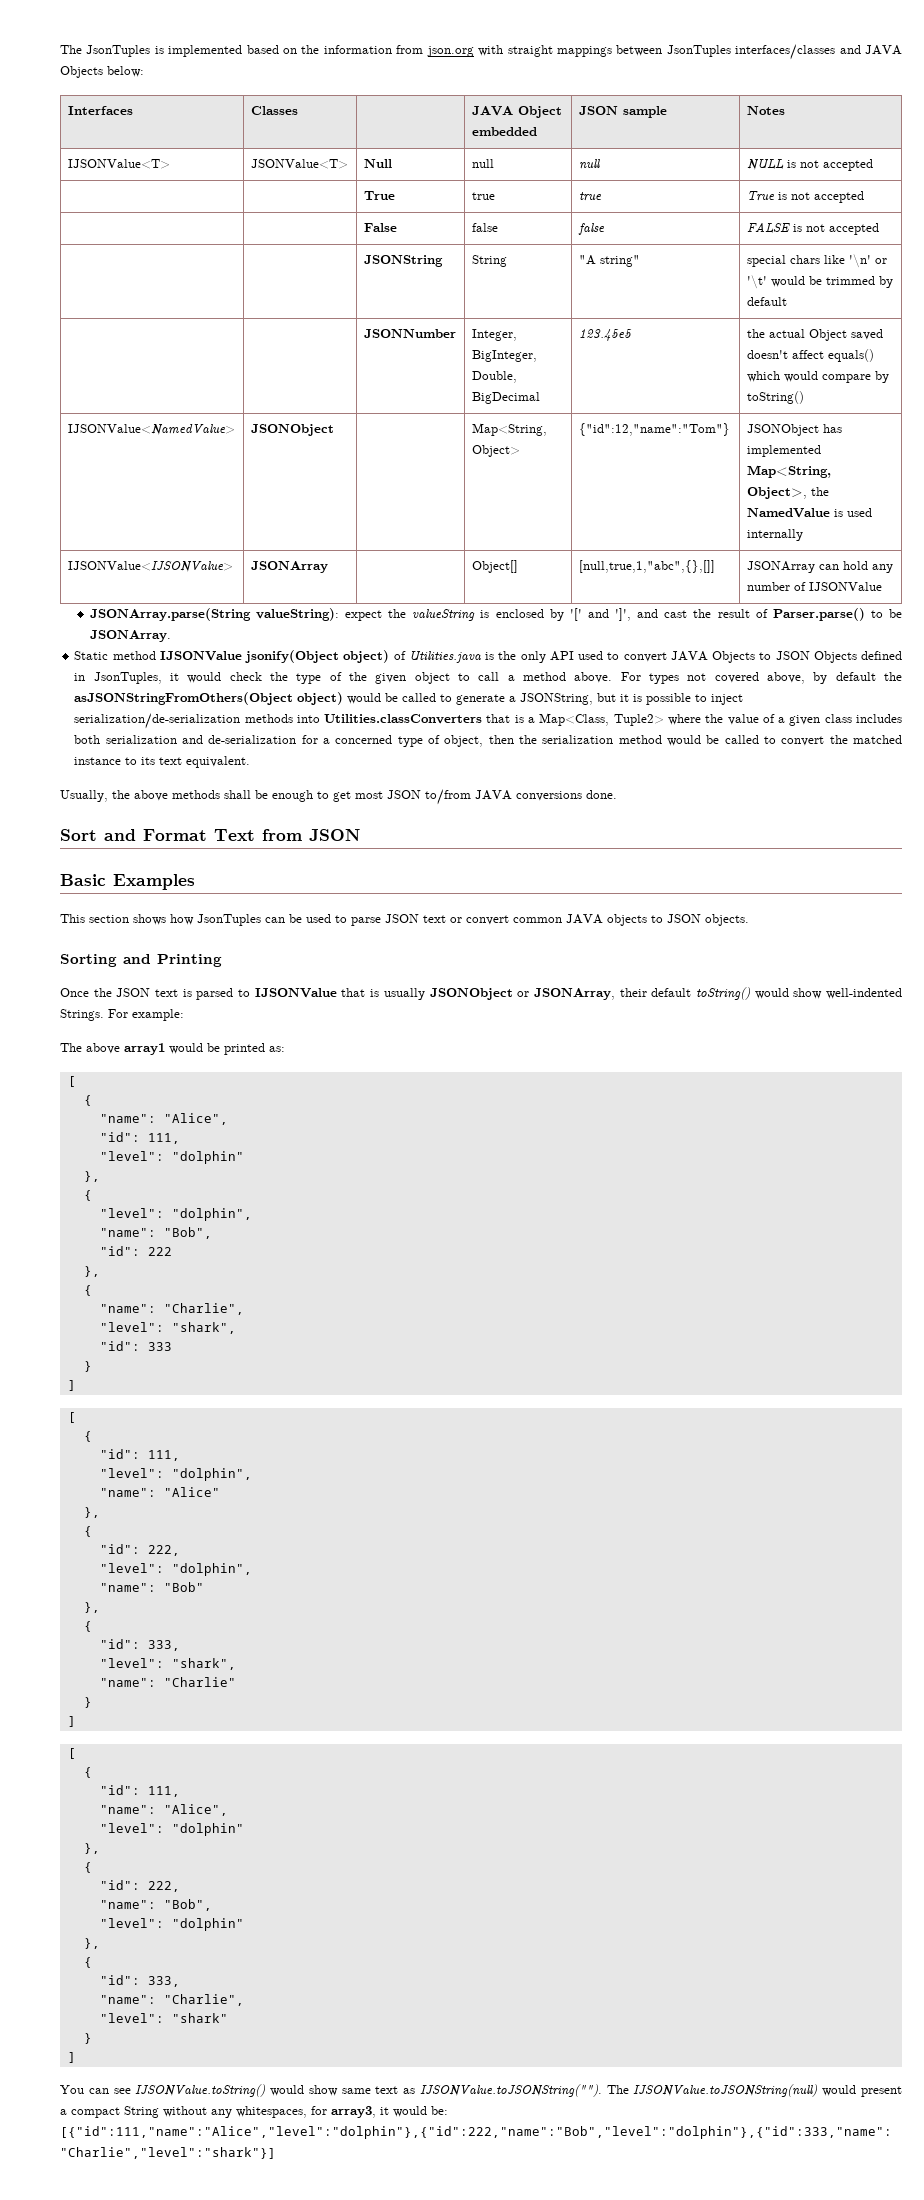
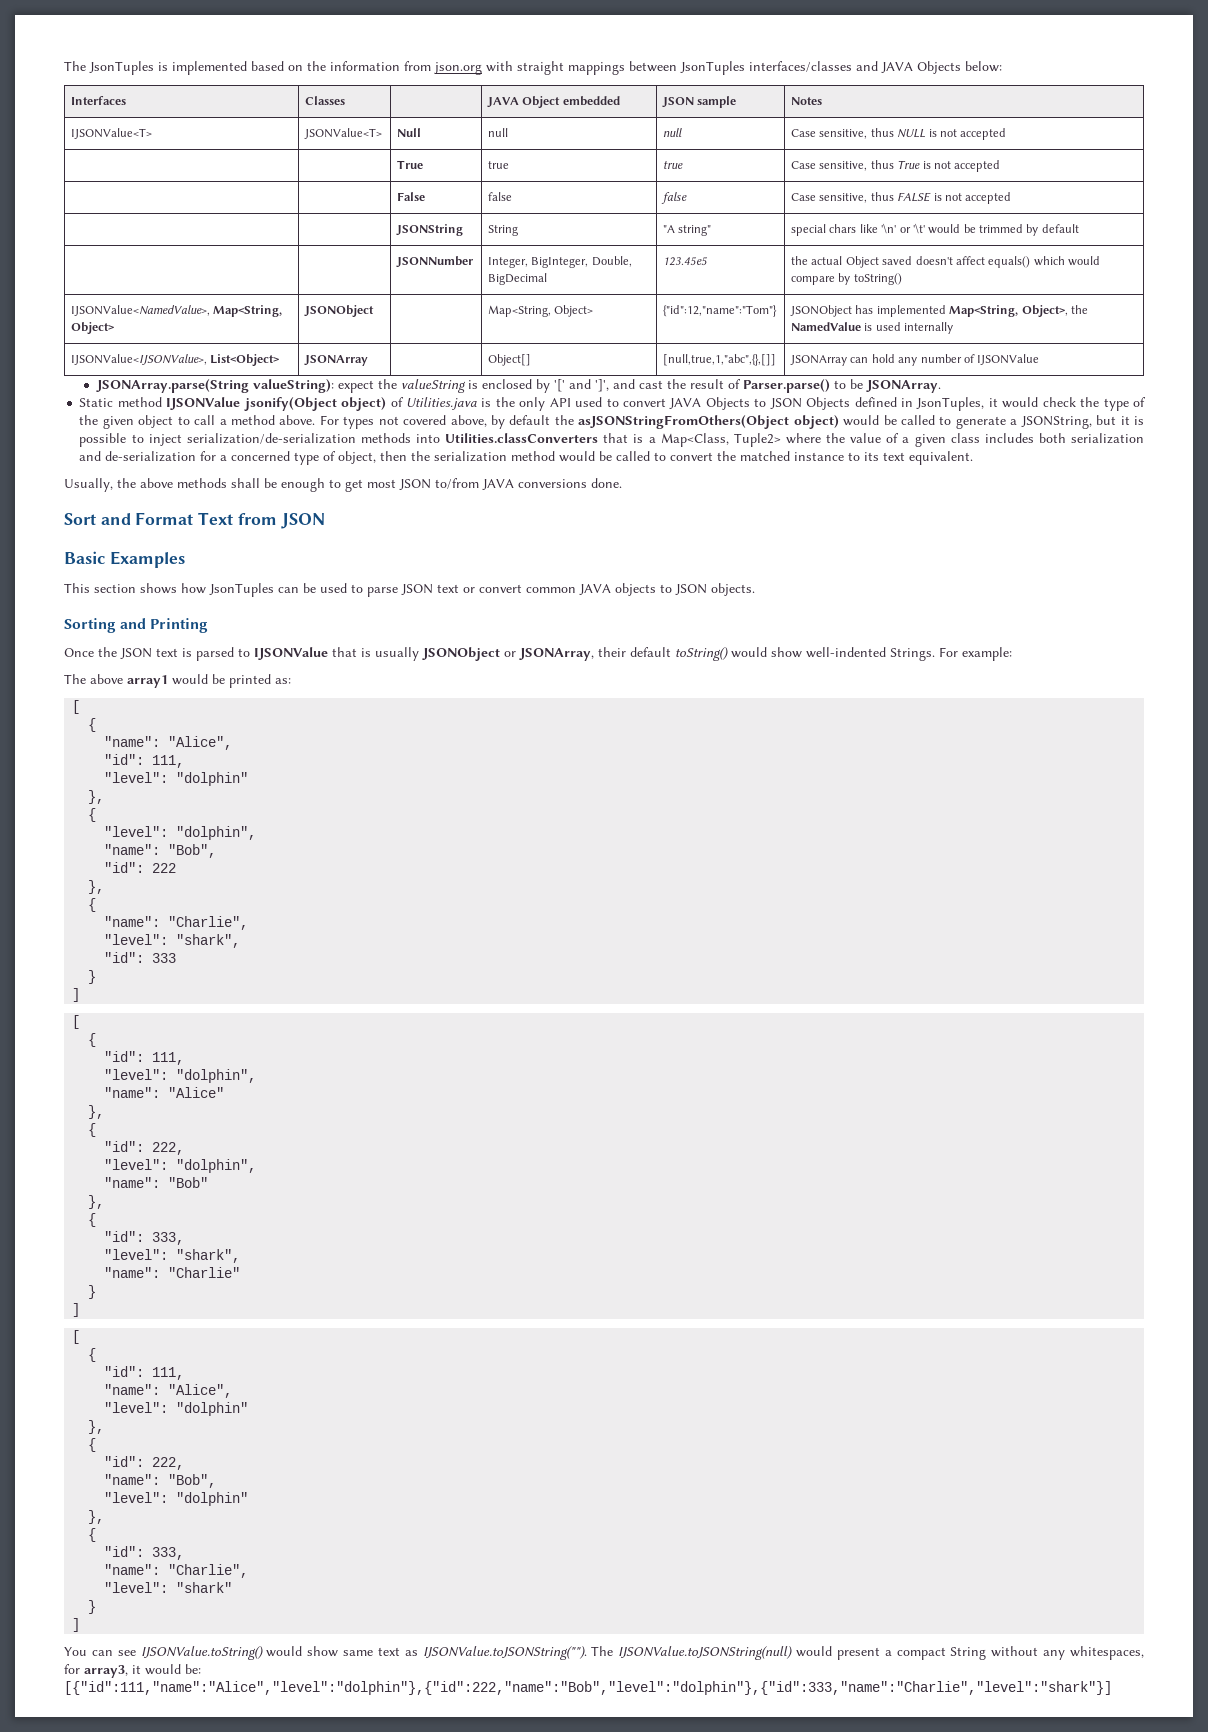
- IJSONValue<T> | JSONValue<T> | Null | null | null | NULL is not accepted
+ IJSONValue<T> | JSONValue<T> | Null | null | null | Case sensitive, thus NULL is not accepted
- | | True | true | true | True is not accepted
+ | | True | true | true | Case sensitive, thus True is not accepted
- | | False | false | false | FALSE is not accepted
+ | | False | false | false | Case sensitive, thus FALSE is not accepted
- IJSONValue<NamedValue> | JSONObject | | Map<String, Object> | {"id":12,"name":"Tom"} | JSONObject has implemented Map<String, Object>, the NamedValue is used internally
+ IJSONValue<NamedValue>, Map<String, Object> | JSONObject | | Map<String, Object> | {"id":12,"name":"Tom"} | JSONObject has implemented Map<String, Object>, the NamedValue is used internally
- IJSONValue<IJSONValue> | JSONArray | | Object[] | [null,true,1,"abc",{},[]] | JSONArray can hold any number of IJSONValue
+ IJSONValue<IJSONValue>, List<Object> | JSONArray | | Object[] | [null,true,1,"abc",{},[]] | JSONArray can hold any number of IJSONValue

